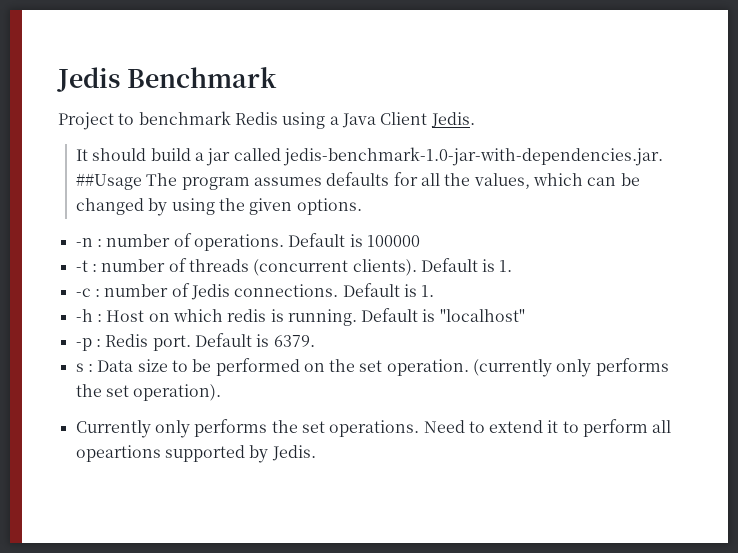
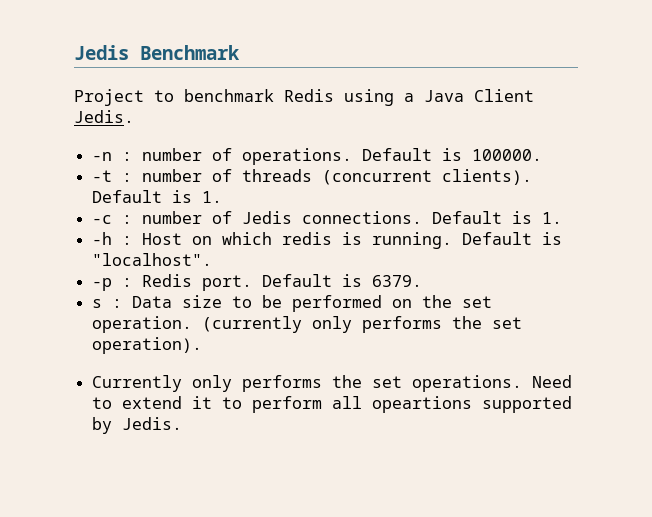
- It should build a jar called jedis-benchmark-1.0-jar-with-dependencies.jar. ##Usage The program assumes defaults for all the values, which can be changed by using the given options.
- Default is 100000
+ Default is 100000.
- Default is "localhost"
+ Default is "localhost".

